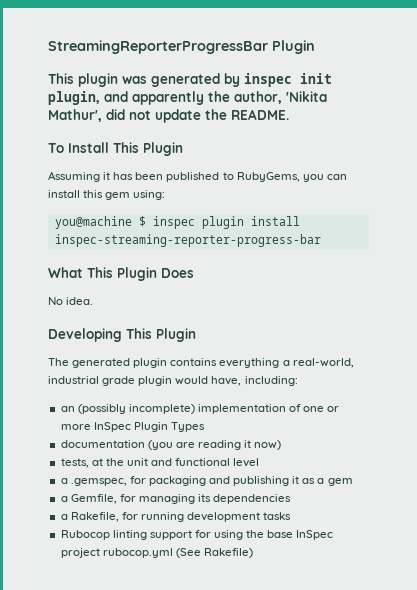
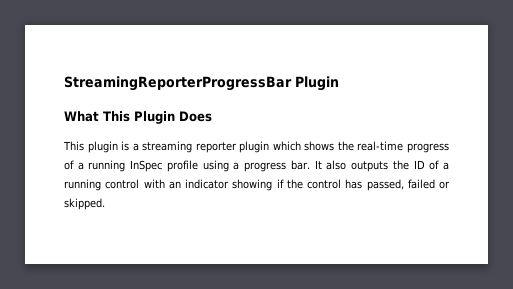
- This plugin was generated by inspec init plugin, and apparently the author, 'Nikita Mathur', did not update the README.
- To Install This Plugin
- Assuming it has been published to RubyGems, you can install this gem using:
- you@machine $ inspec plugin install inspec-streaming-reporter-progress-bar
  What This Plugin Does
- No idea.
- Developing This Plugin
- The generated plugin contains everything a real-world, industrial grade plugin would have, including:
- an (possibly incomplete) implementation of one or more InSpec Plugin Types
- documentation (you are reading it now)
- tests, at the unit and functional level
- a .gemspec, for packaging and publishing it as a gem
- a Gemfile, for managing its dependencies
- a Rakefile, for running development tasks
- Rubocop linting support for using the base InSpec project rubocop.yml (See Rakefile)
+ This plugin is a streaming reporter plugin which shows the real-time progress of a running InSpec profile using a progress bar. It also outputs the ID of a running control with an indicator showing if the control has passed, failed or skipped.

